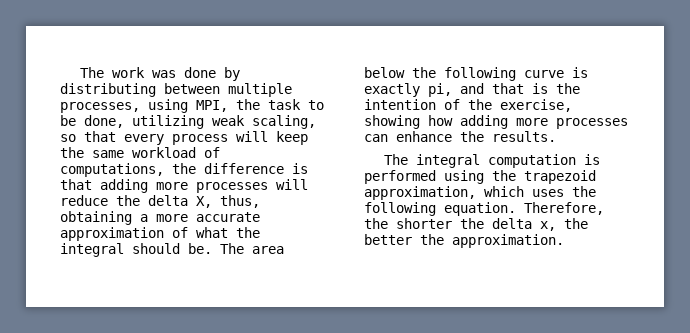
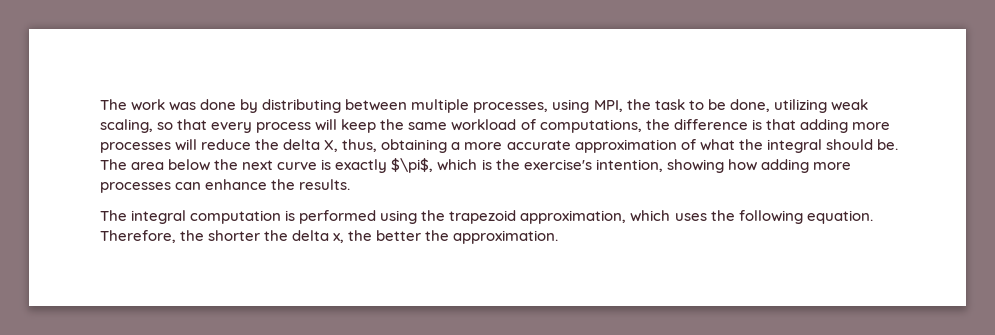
- The area below the following curve is exactly pi, and that is the intention of the exercise, showing how adding more processes can enhance the results.
+ The area below the next curve is exactly $\pi$, which is the exercise's intention, showing how adding more processes can enhance the results.

